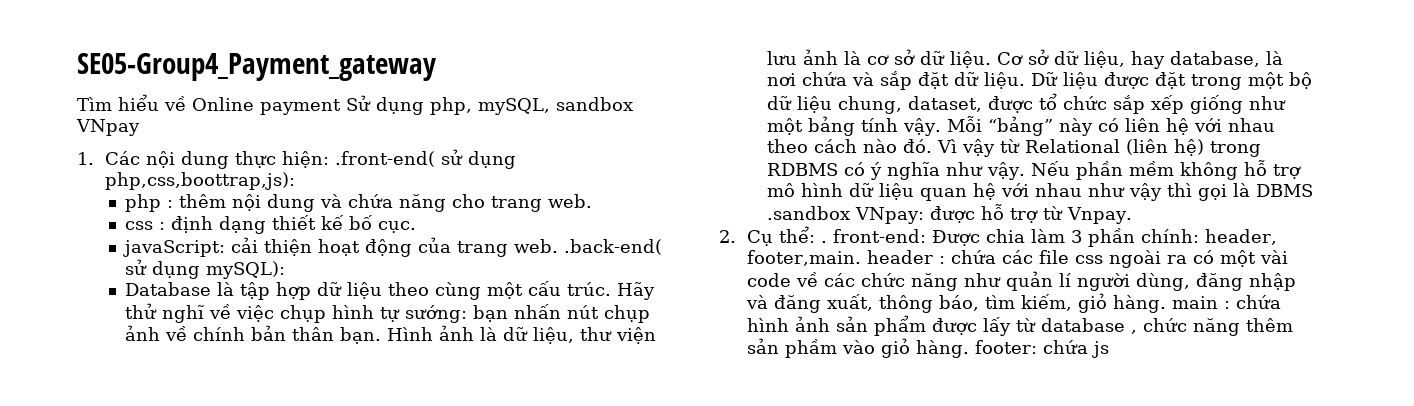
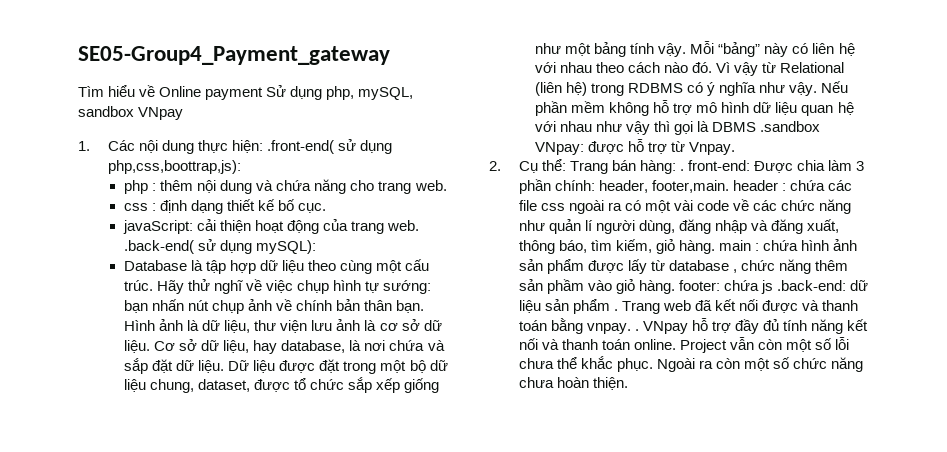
+ Trang bán hàng:
- chứa js
+ chứa js .back-end: dữ liệu sản phẩm . Trang web đã kết nối được và thanh toán bằng vnpay. . VNpay hỗ trợ đầy đủ tính năng kết nối và thanh toán online. Project vẫn còn một số lỗi chưa thể khắc phục. Ngoài ra còn một số chức năng chưa hoàn thiện.

